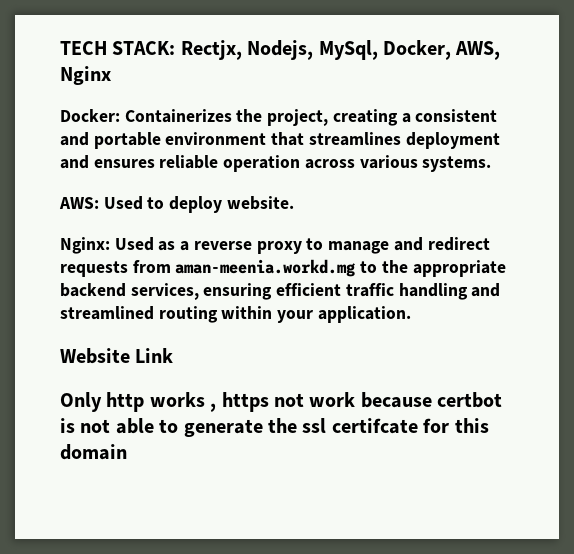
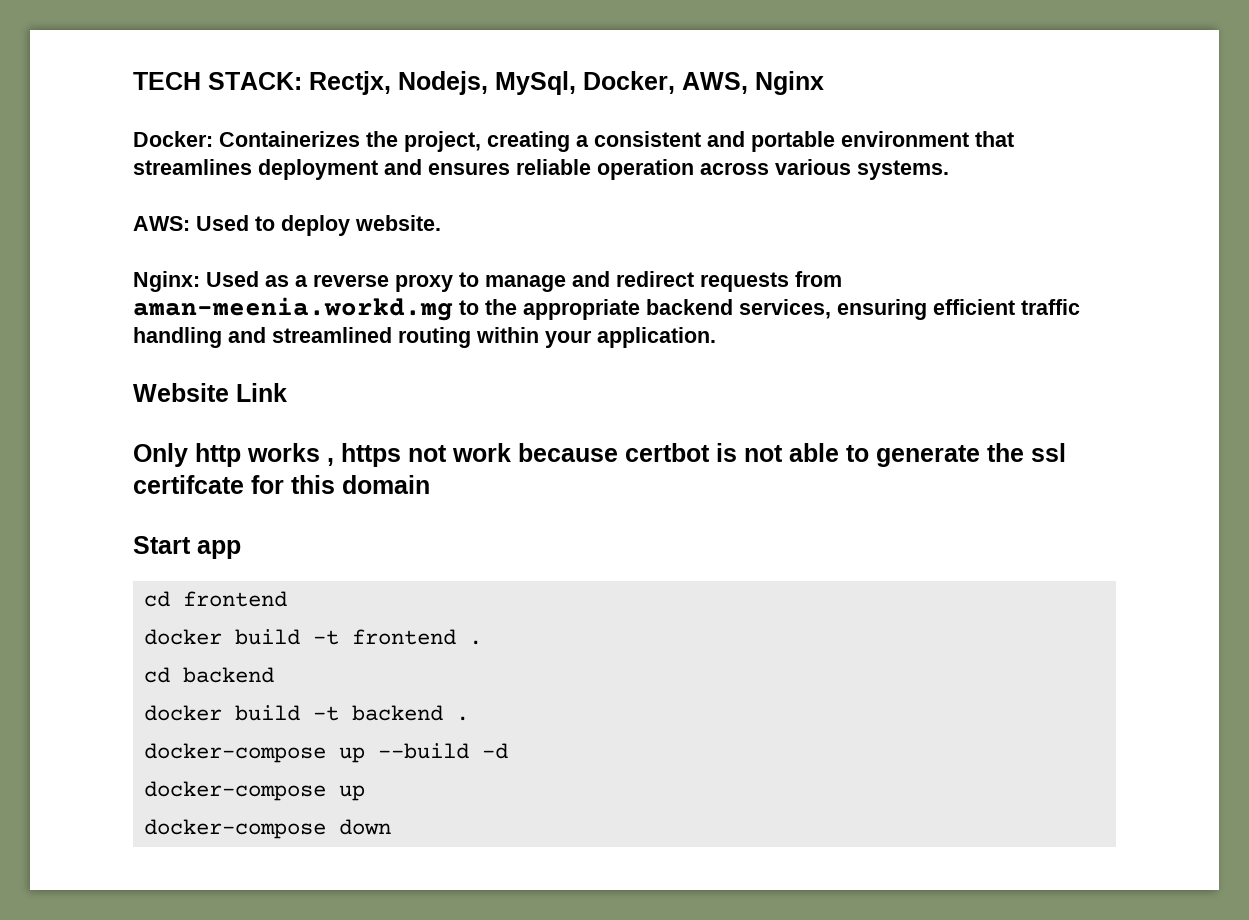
+ Start app
+ cd frontend
+ docker build -t frontend .
+ cd backend
+ docker build -t backend .
+ docker-compose up --build -d
+ docker-compose up
+ docker-compose down

